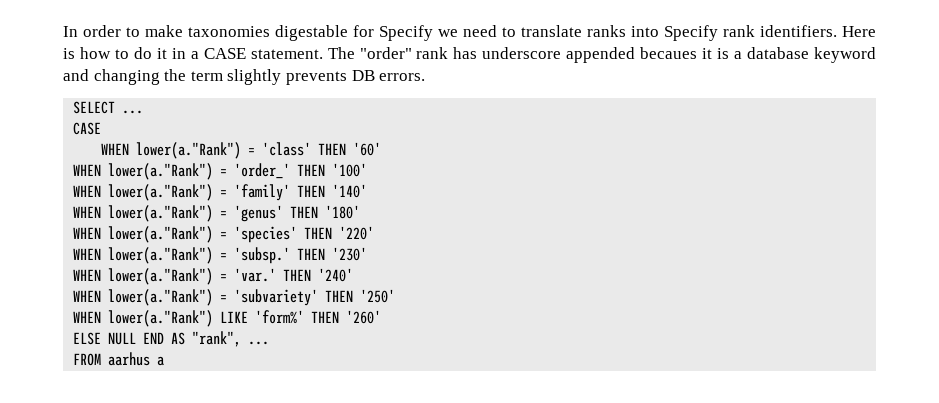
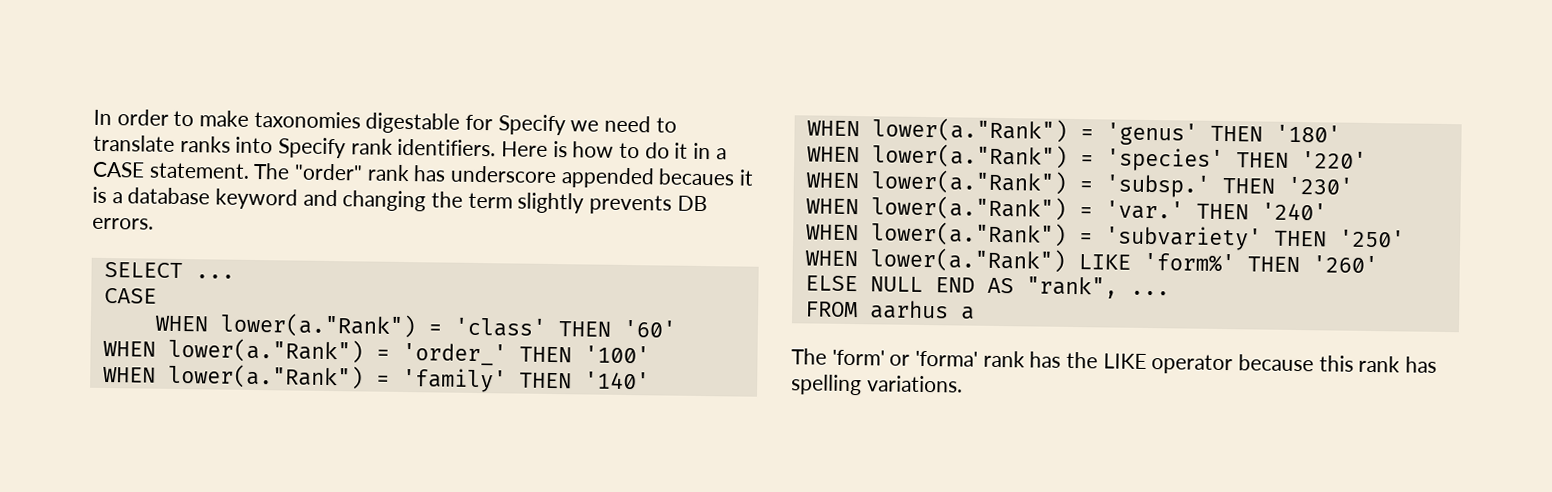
+ The 'form' or 'forma' rank has the LIKE operator because this rank has spelling variations.

